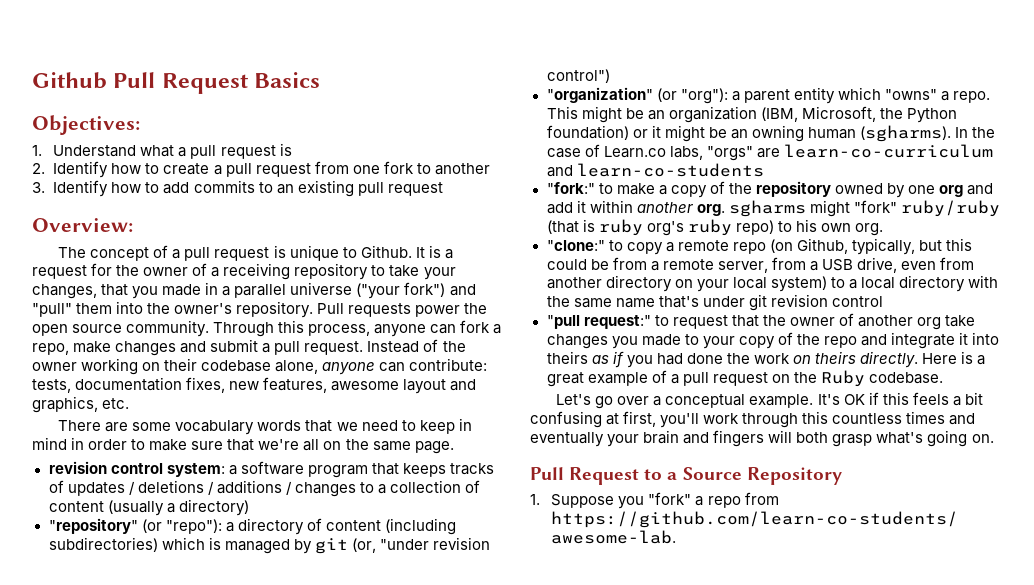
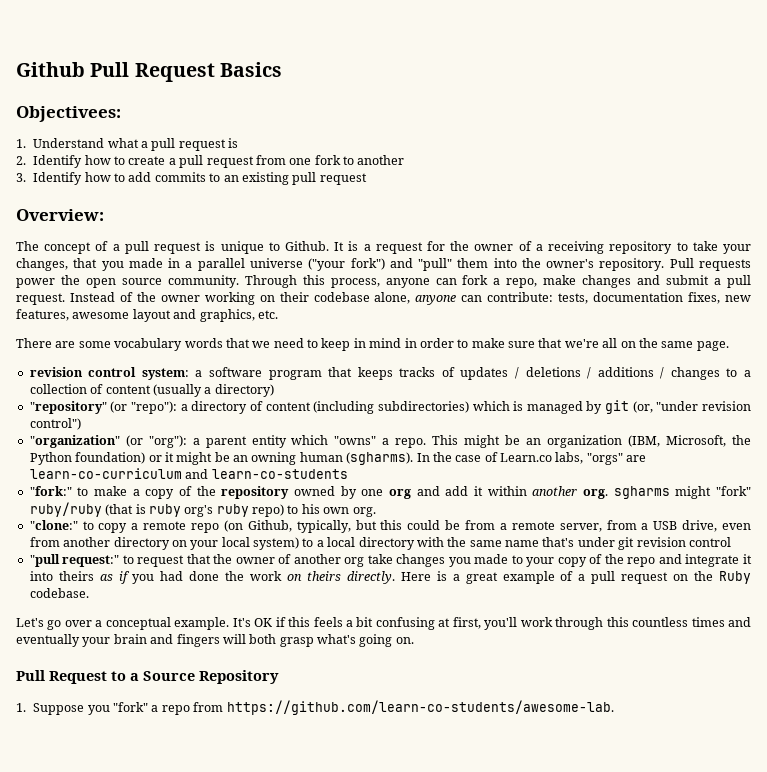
- Objectives:
+ Objectivees:

